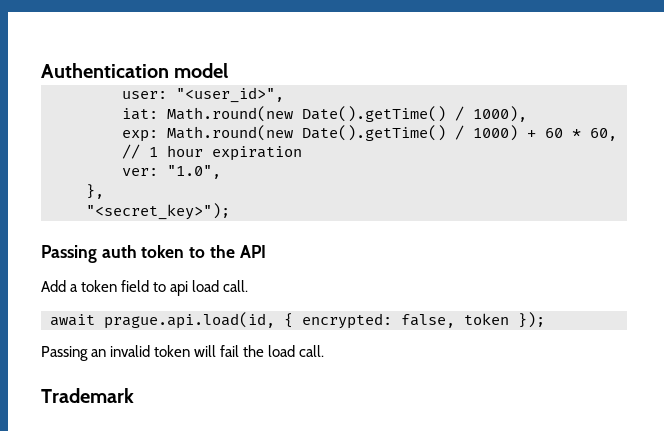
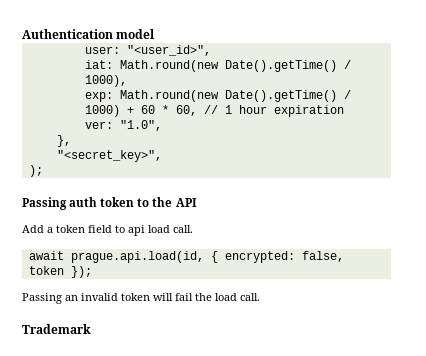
- "<secret_key>");
+ "<secret_key>",
+ );

